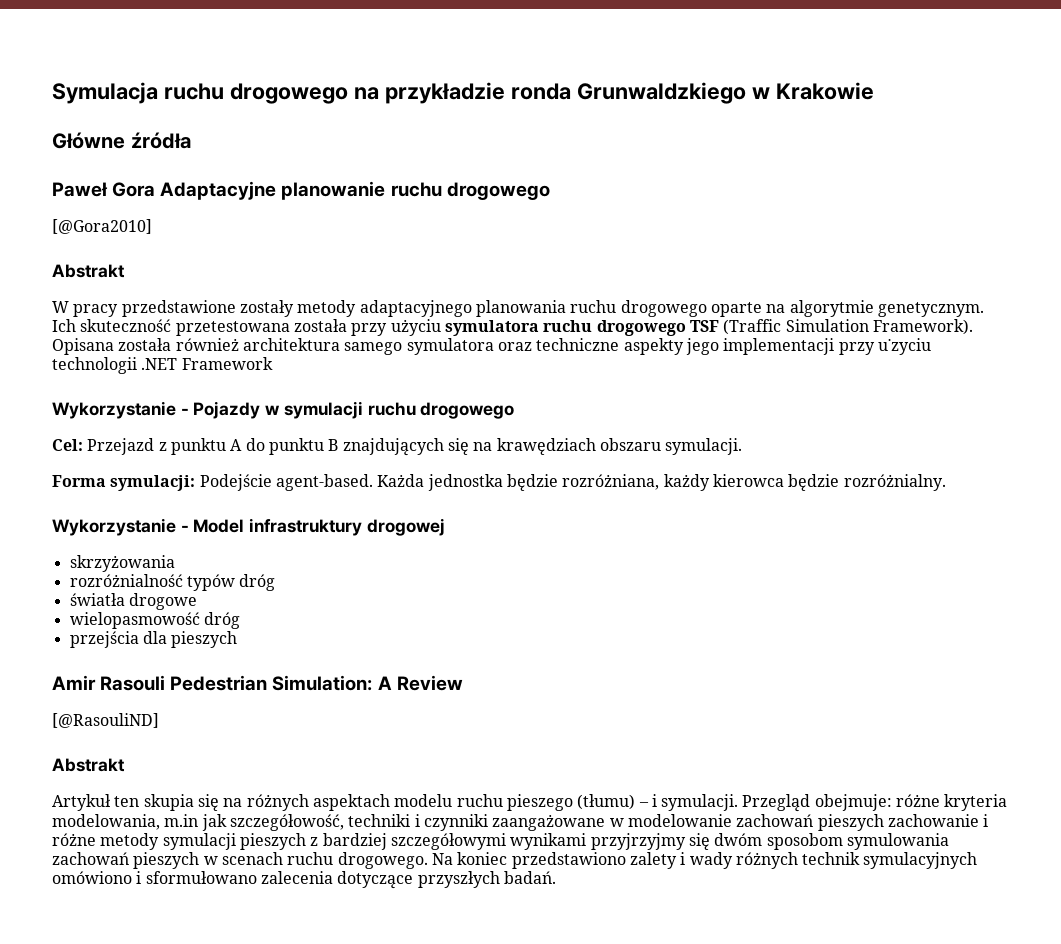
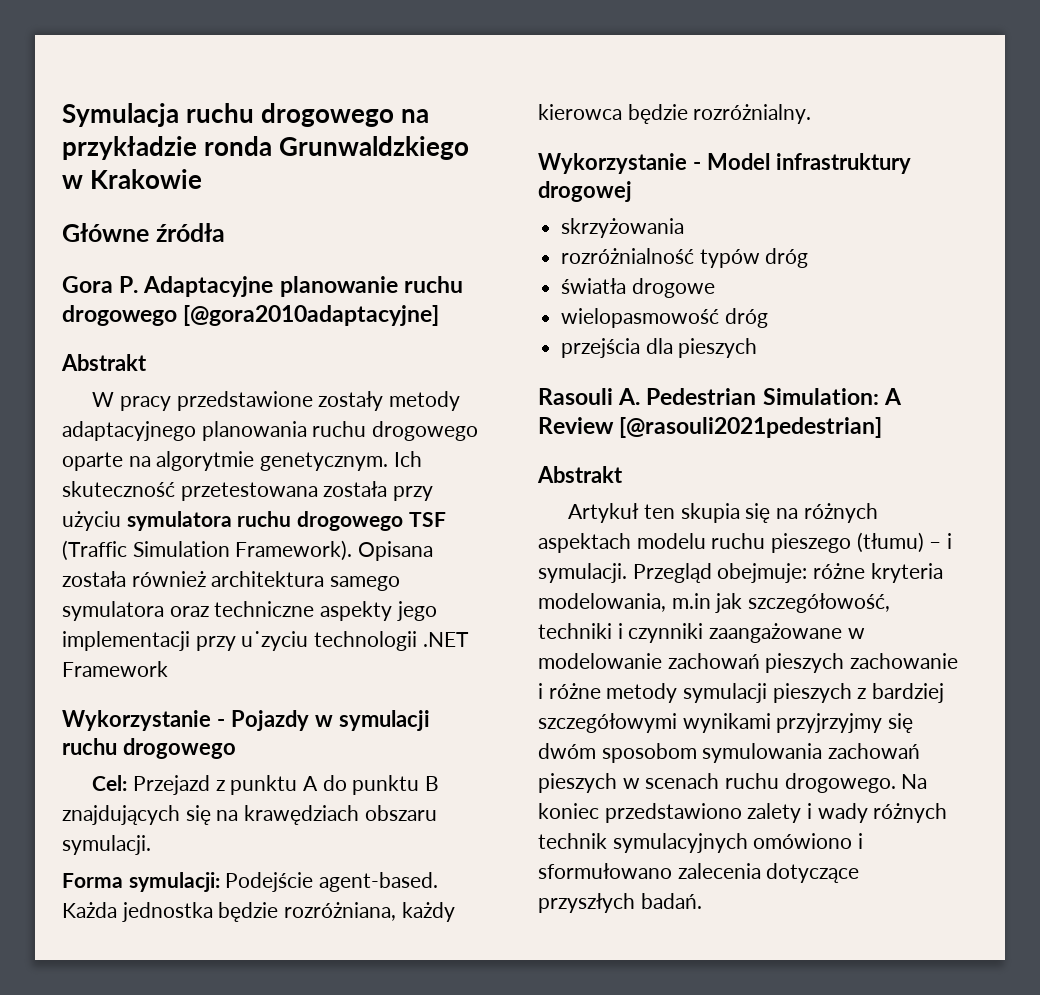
- Paweł Gora Adaptacyjne planowanie ruchu drogowego
- [@Gora2010]
+ Gora P. Adaptacyjne planowanie ruchu drogowego [@gora2010adaptacyjne]
- Amir Rasouli Pedestrian Simulation: A Review
- [@RasouliND]
+ Rasouli A. Pedestrian Simulation: A Review [@rasouli2021pedestrian]

